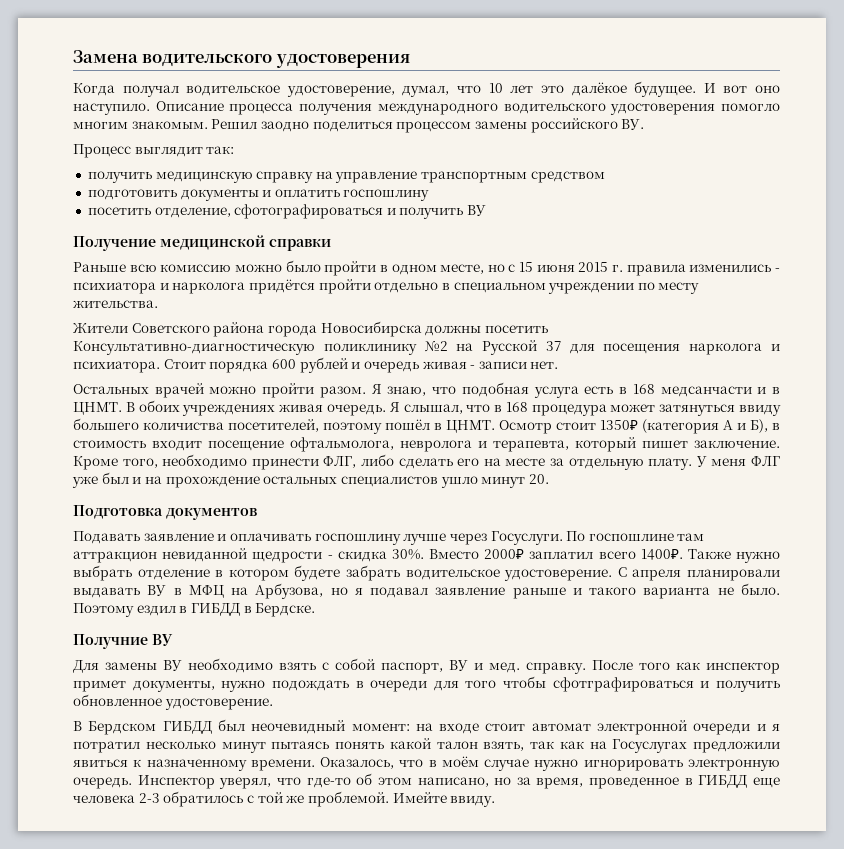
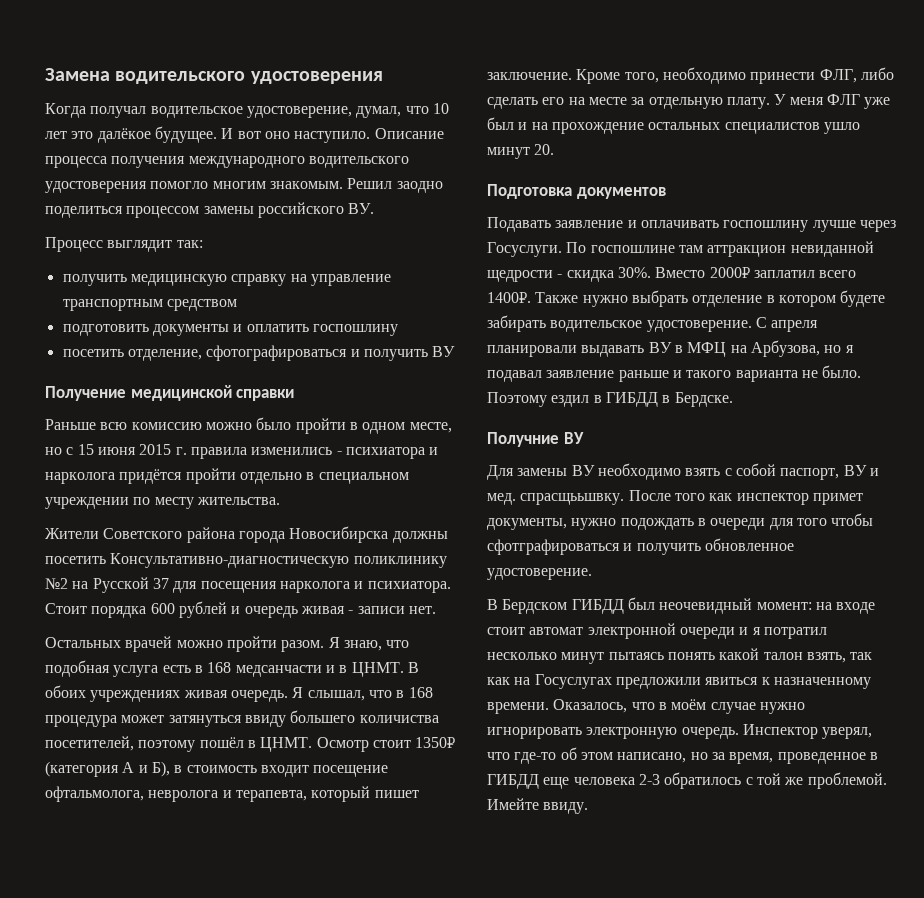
- Также нужно выбрать отделение в котором будете забрать водительское удостоверение.
+ Также нужно выбрать отделение в котором будете забирать водительское удостоверение.
- Для замены ВУ необходимо взять с собой паспорт, ВУ и мед. справку.
+ Для замены ВУ необходимо взять с собой паспорт, ВУ и мед. спрасщььшвку.

